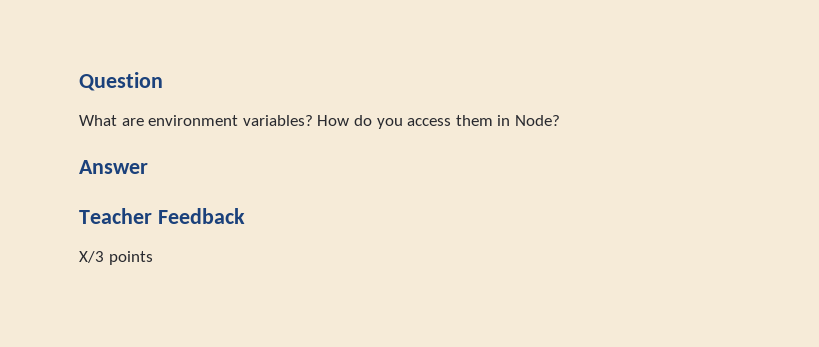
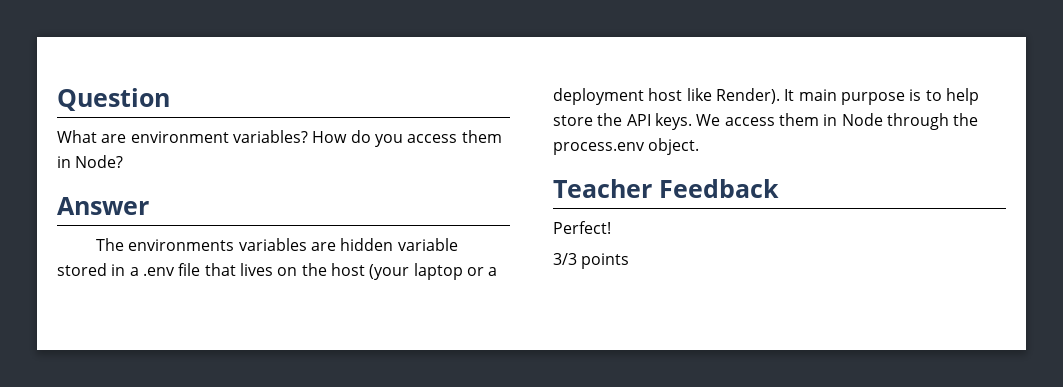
+ The environments variables are hidden variable stored in a .env file that lives on the host (your laptop or a deployment host like Render). It main purpose is to help store the API keys. We access them in Node through the process.env object.
- X/3 points
+ Perfect!
+ 3/3 points

